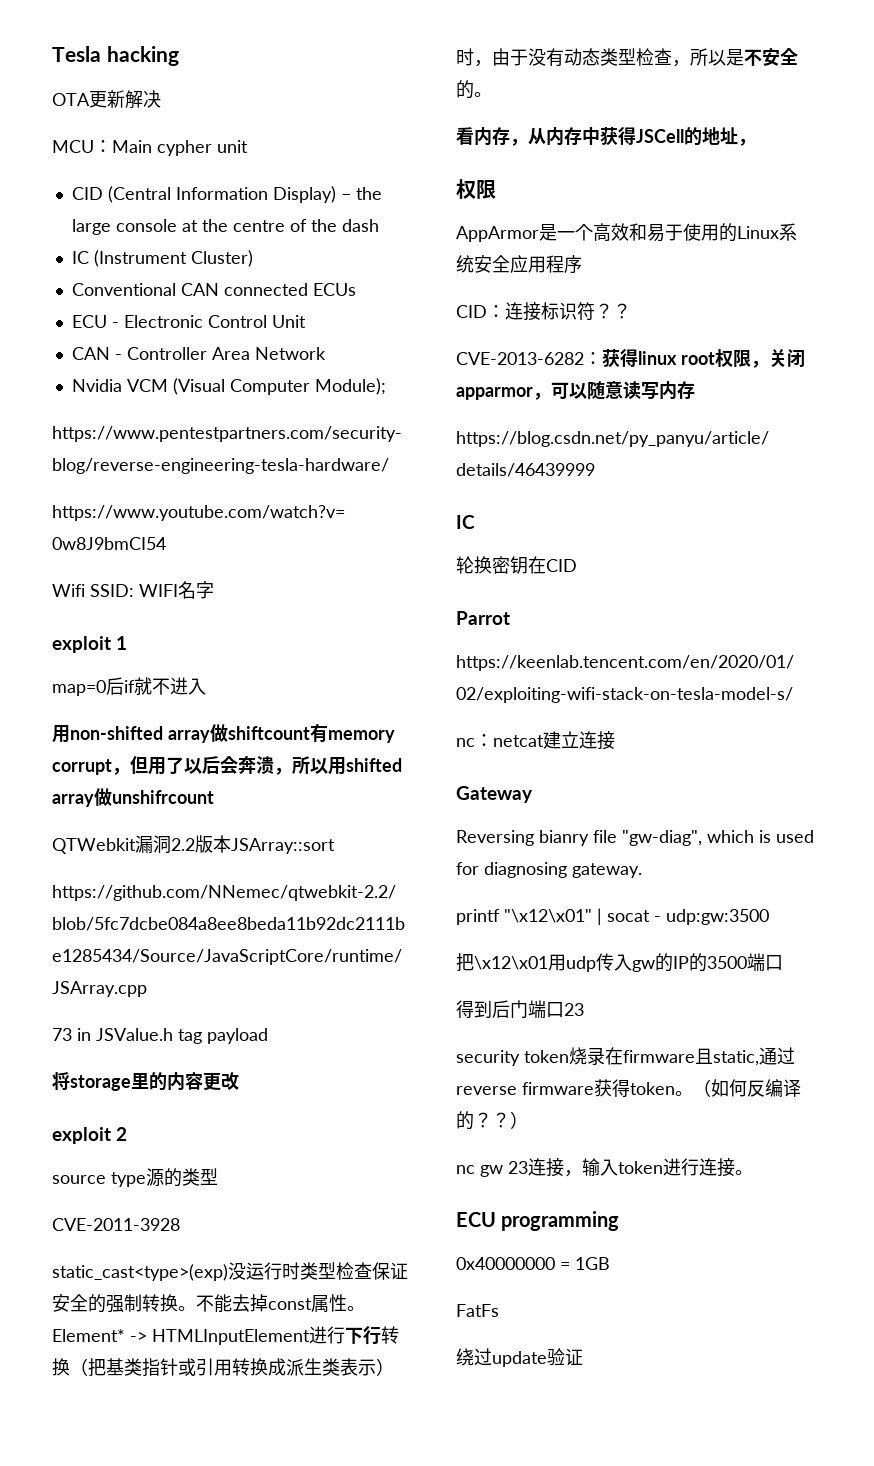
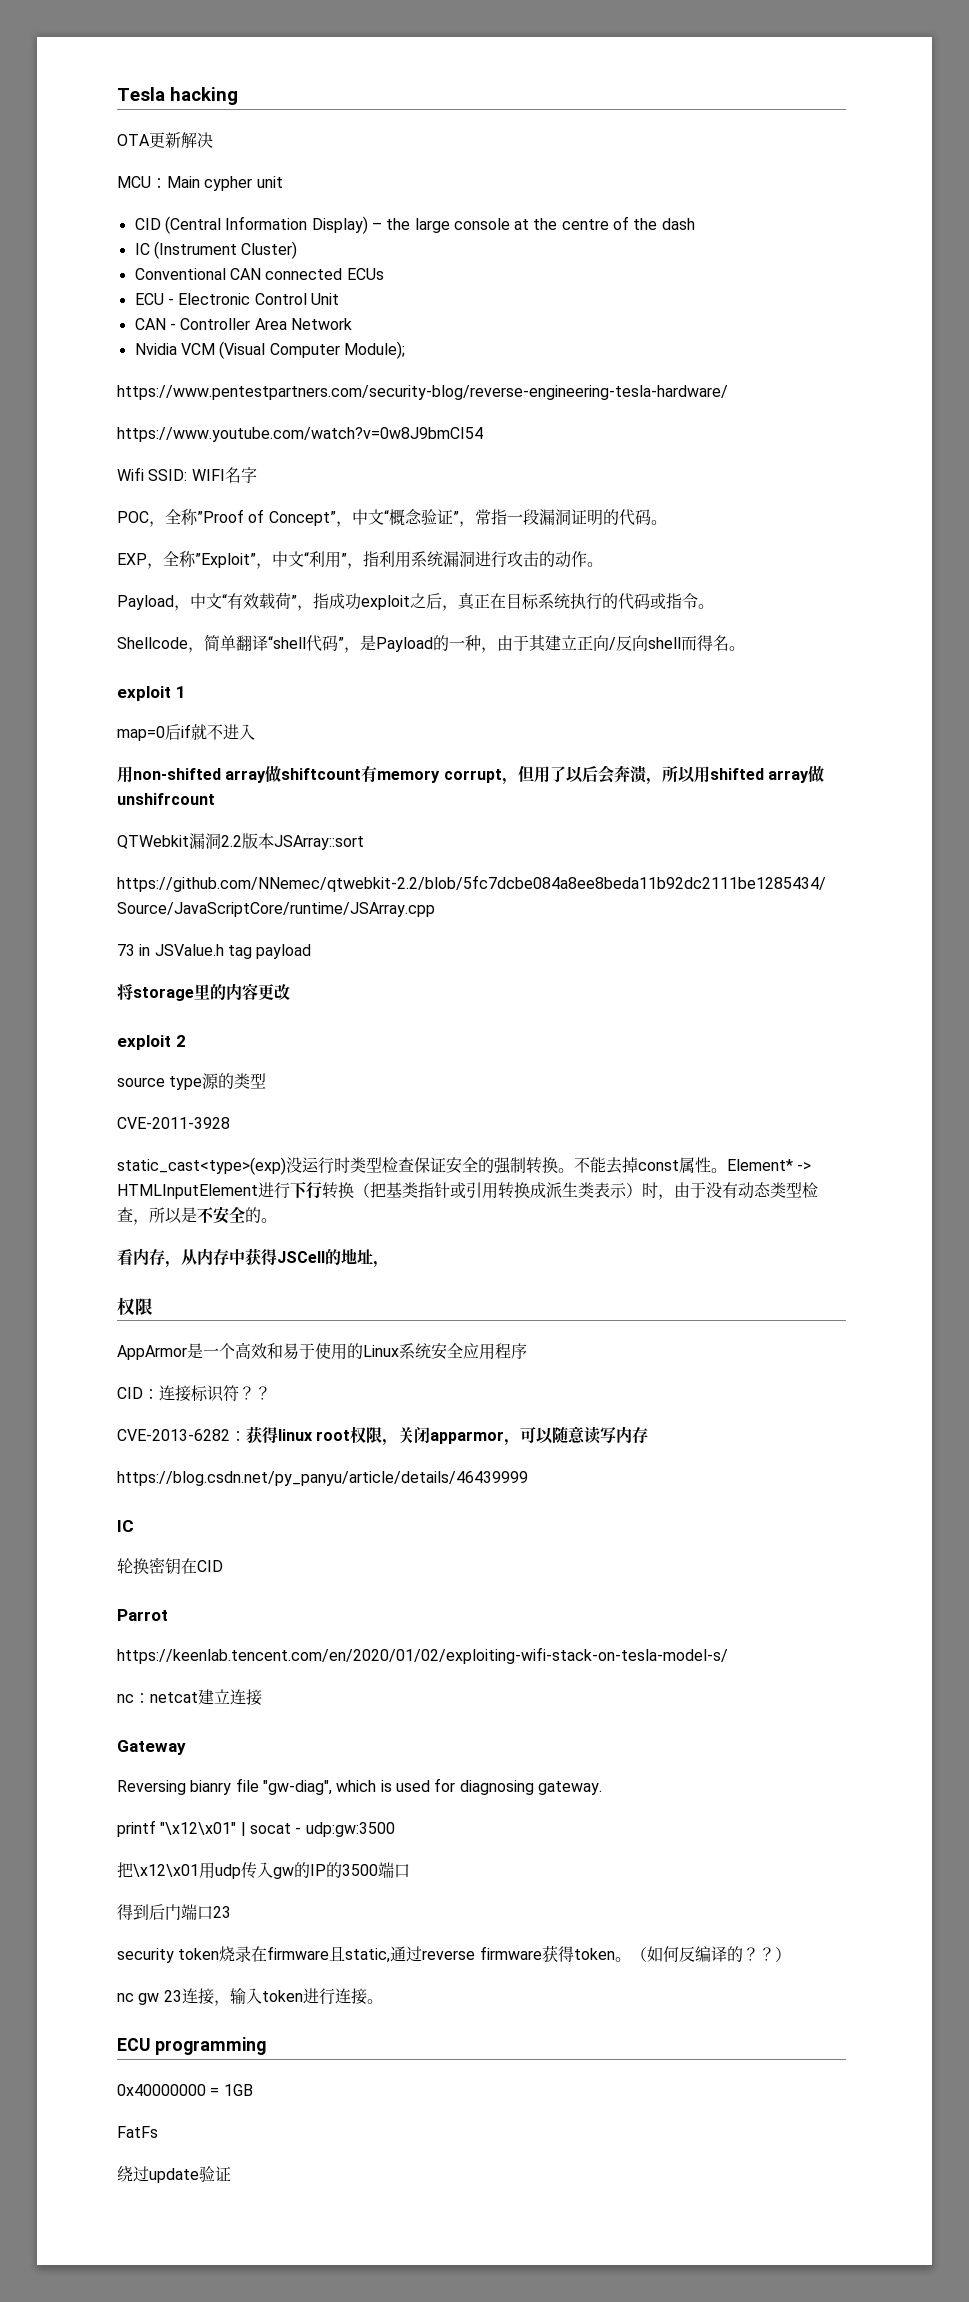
+ POC，全称”Proof of Concept”，中文“概念验证”，常指一段漏洞证明的代码。
+ EXP，全称”Exploit”，中文“利用”，指利用系统漏洞进行攻击的动作。
+ Payload，中文“有效载荷”，指成功exploit之后，真正在目标系统执行的代码或指令。
+ Shellcode，简单翻译“shell代码”，是Payload的一种，由于其建立正向/反向shell而得名。

